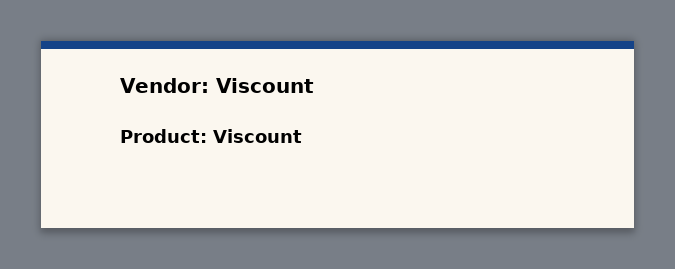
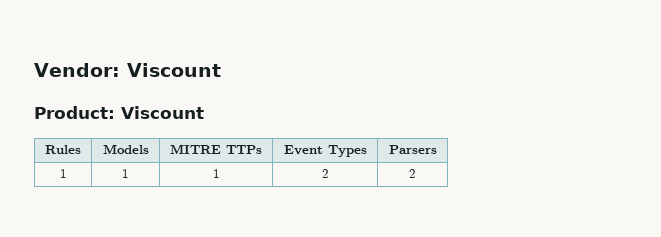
+ Rules | Models | MITRE TTPs | Event Types | Parsers
+ 1 | 1 | 1 | 2 | 2

